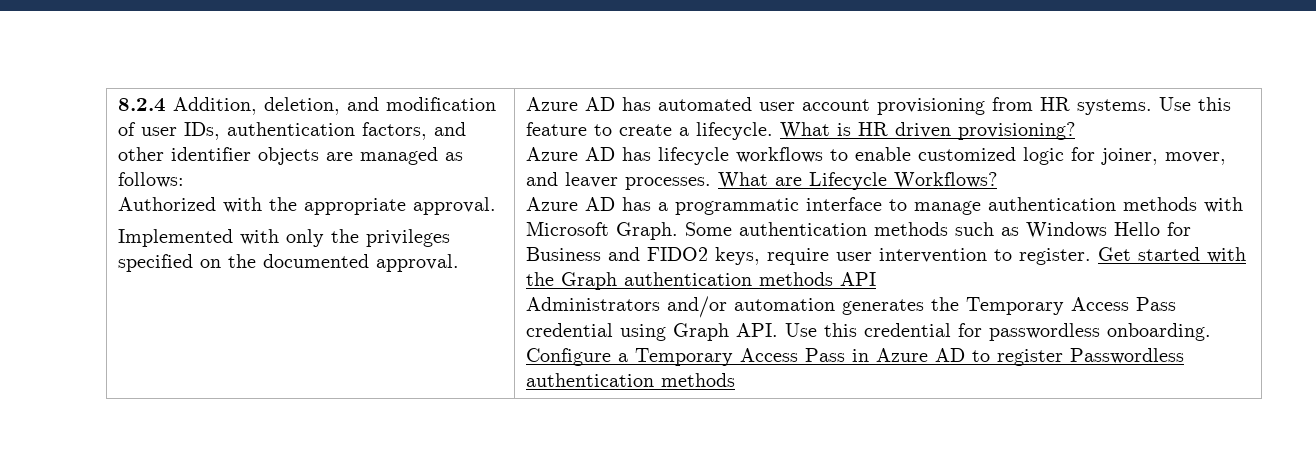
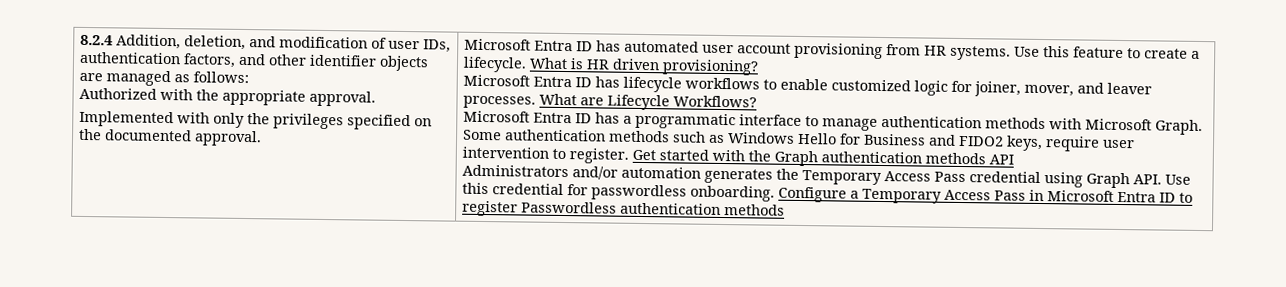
- Azure AD has automated user account provisioning from HR systems.
+ Microsoft Entra ID has automated user account provisioning from HR systems.
- Azure AD has lifecycle workflows to enable customized logic for joiner, mover, and leaver processes.
+ Microsoft Entra ID has lifecycle workflows to enable customized logic for joiner, mover, and leaver processes.
- Azure AD has a programmatic interface to manage authentication methods with Microsoft Graph.
+ Microsoft Entra ID has a programmatic interface to manage authentication methods with Microsoft Graph.
- Configure a Temporary Access Pass in Azure AD to register Passwordless authentication methods
+ Configure a Temporary Access Pass in Microsoft Entra ID to register Passwordless authentication methods

